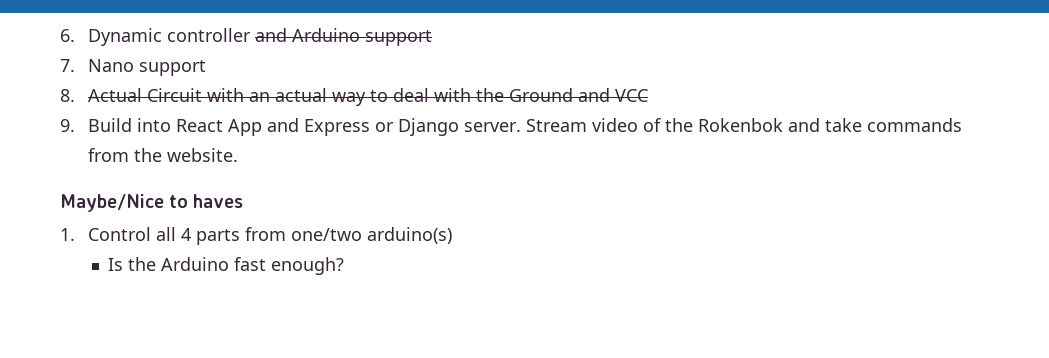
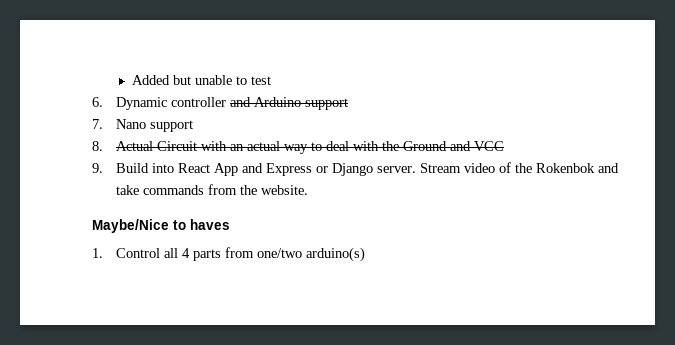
+ Added but unable to test
- Is the Arduino fast enough?

